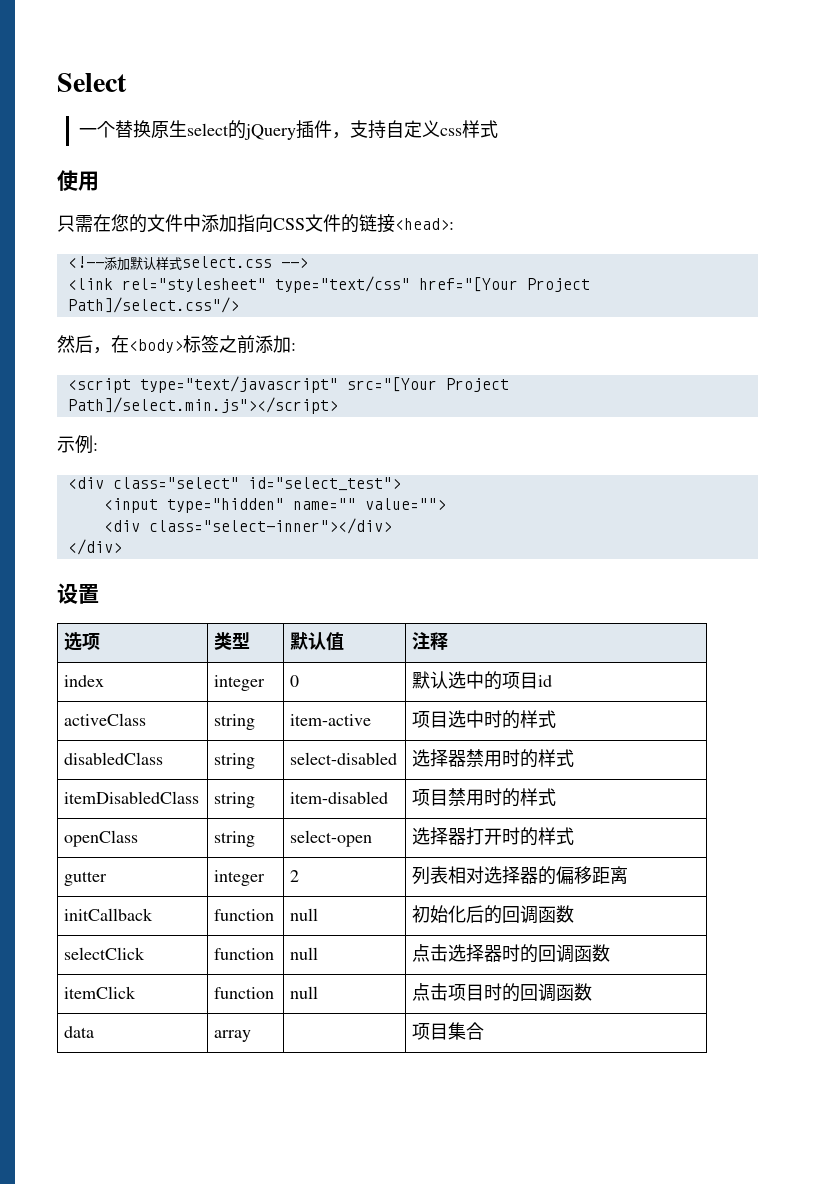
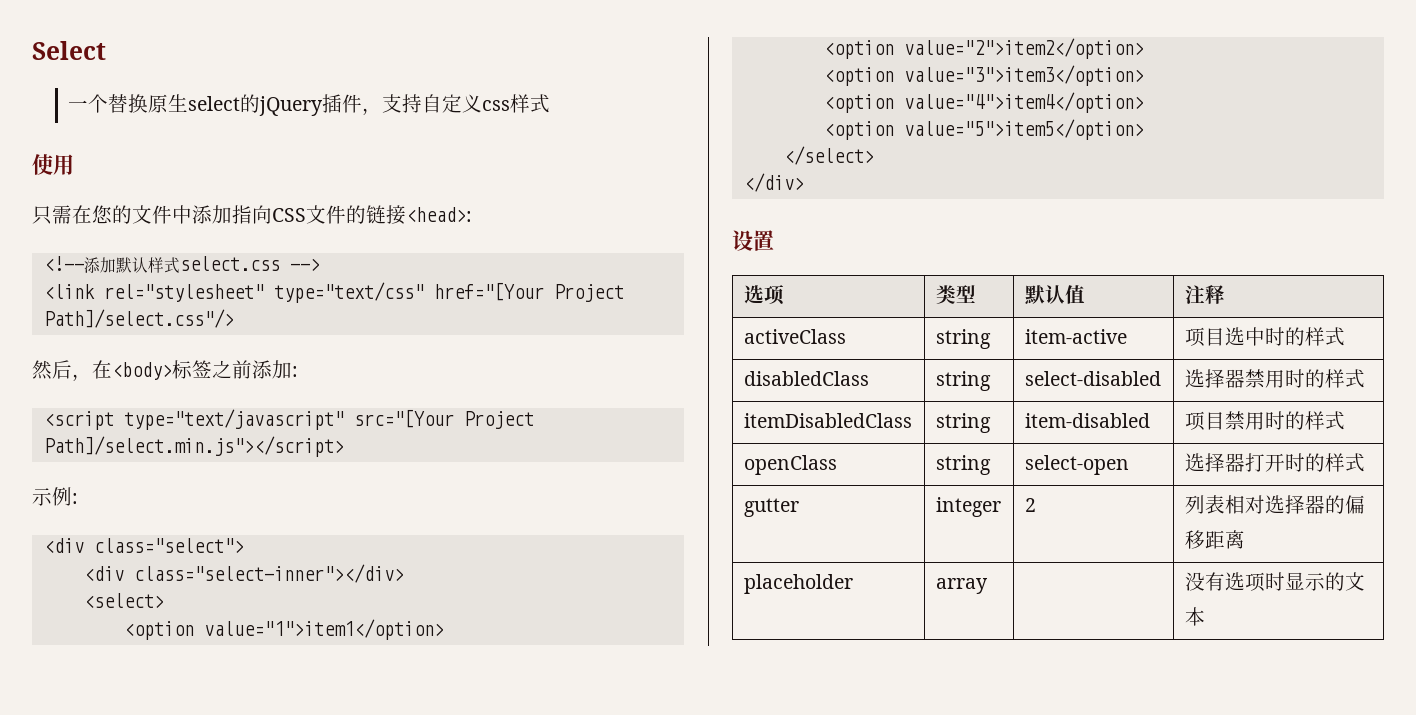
- <div class="select" id="select_test">
- <input type="hidden" name="" value="">
+ <div class="select">
  <div class="select-inner"></div>
+ <select>
+ <option value="1">item1</option>
+ <option value="2">item2</option>
+ <option value="3">item3</option>
+ <option value="4">item4</option>
+ <option value="5">item5</option>
+ </select>
- index | integer | 0 | 默认选中的项目id
- initCallback | function | null | 初始化后的回调函数
- selectClick | function | null | 点击选择器时的回调函数
- itemClick | function | null | 点击项目时的回调函数
- data | array | | 项目集合
+ placeholder | array | | 没有选项时显示的文本

